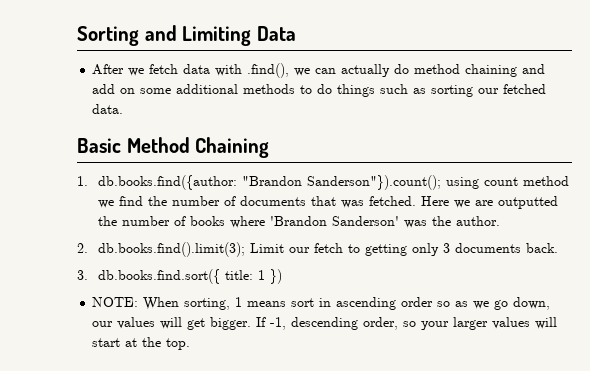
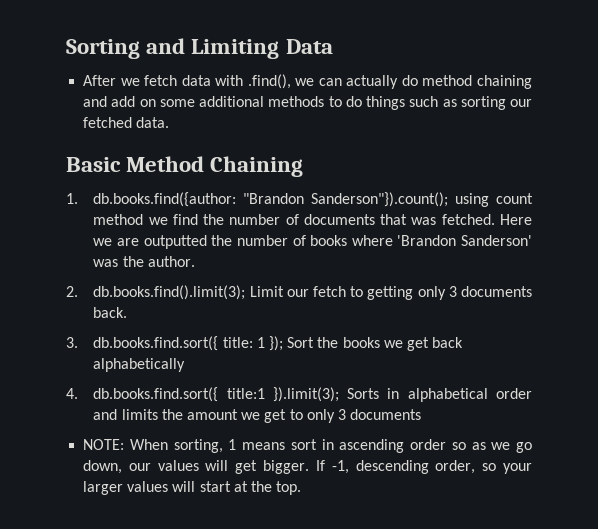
- 3. db.books.find.sort({ title: 1 })
+ 3. db.books.find.sort({ title: 1 }); Sort the books we get back alphabetically
+ 4. db.books.find.sort({ title:1 }).limit(3); Sorts in alphabetical order and limits the amount we get to only 3 documents

